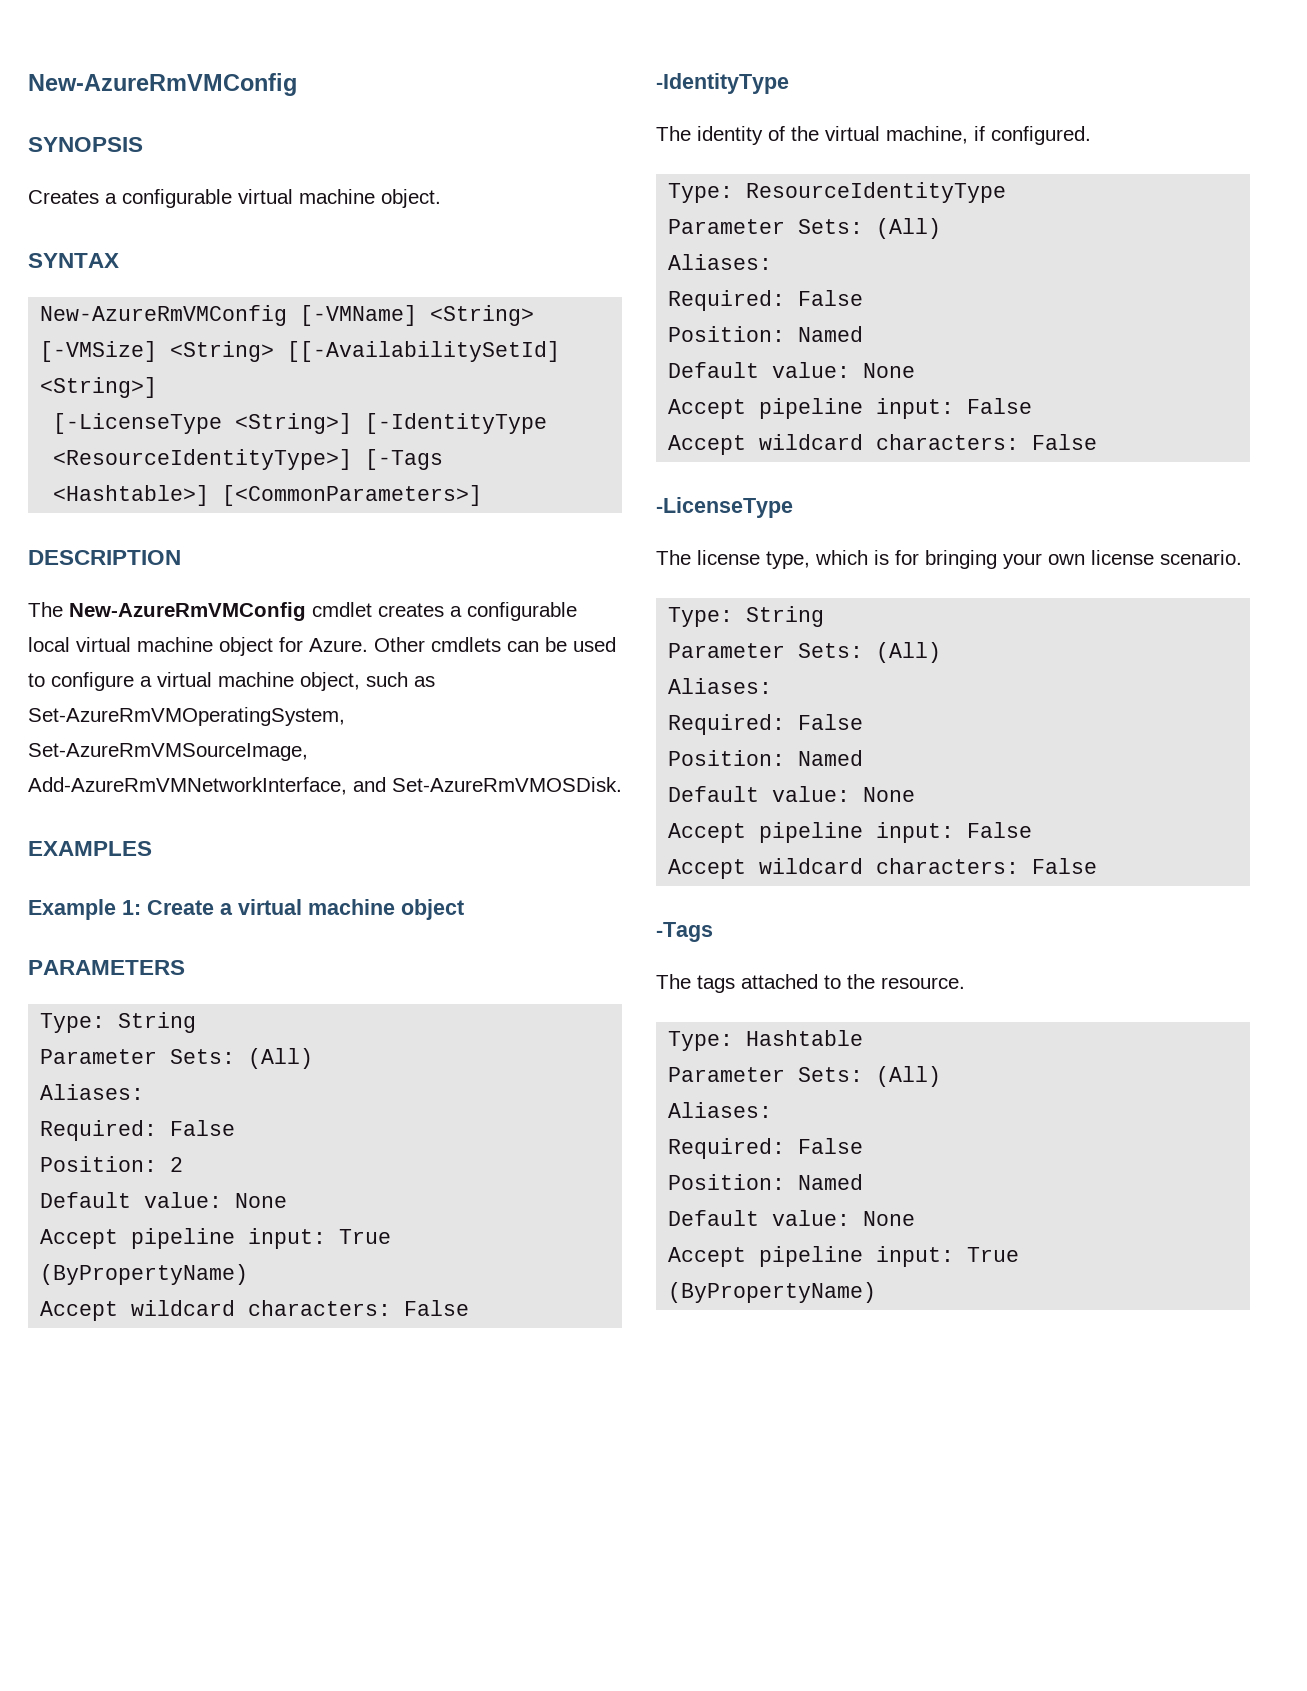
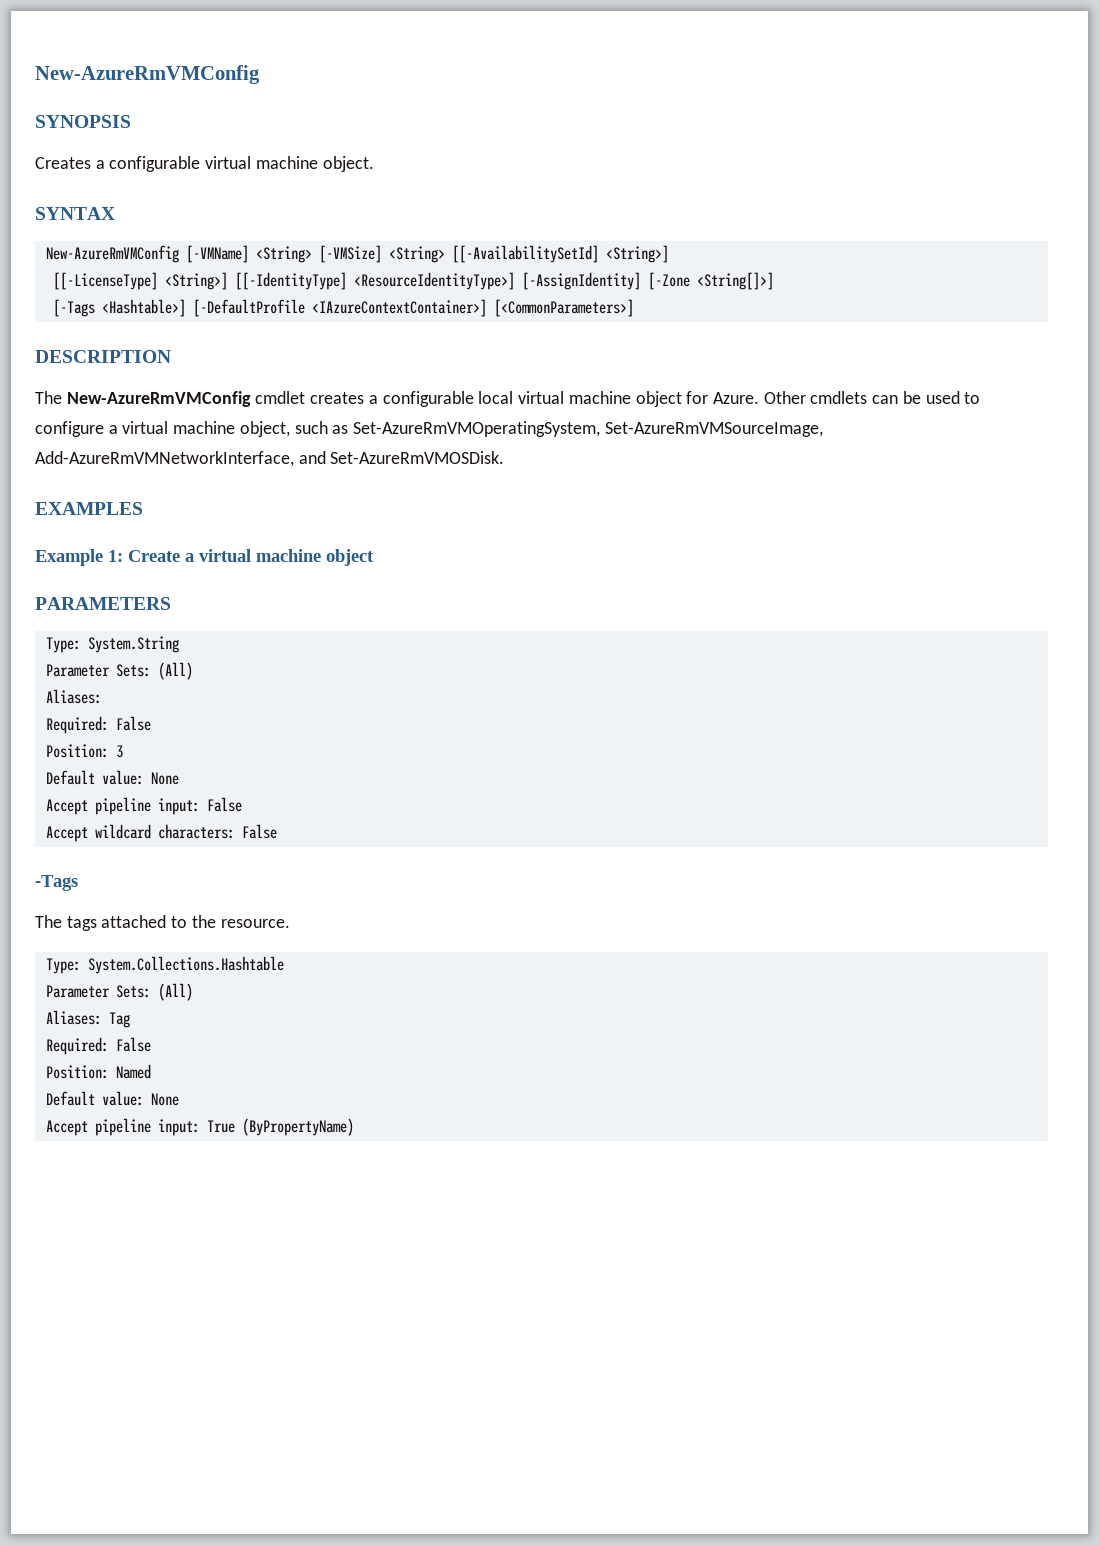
- [-LicenseType <String>] [-IdentityType <ResourceIdentityType>] [-Tags <Hashtable>] [<CommonParameters>]
+ [[-LicenseType] <String>] [[-IdentityType] <ResourceIdentityType>] [-AssignIdentity] [-Zone <String[]>]
+ [-Tags <Hashtable>] [-DefaultProfile <IAzureContextContainer>] [<CommonParameters>]
  PARAMETERS
- Type: String
+ Type: System.String
  Parameter Sets: (All)
  Aliases:
  Required: False
- Position: 2
- Default value: None
- Accept pipeline input: True (ByPropertyName)
- Accept wildcard characters: False
- -IdentityType
- The identity of the virtual machine, if configured.
- Type: ResourceIdentityType
- Parameter Sets: (All)
- Aliases:
- Required: False
- Position: Named
- Default value: None
- Accept pipeline input: False
- Accept wildcard characters: False
- -LicenseType
- The license type, which is for bringing your own license scenario.
- Type: String
- Parameter Sets: (All)
- Aliases:
- Required: False
- Position: Named
+ Position: 3
- Type: Hashtable
+ Type: System.Collections.Hashtable
  Parameter Sets: (All)
- Aliases:
+ Aliases: Tag

